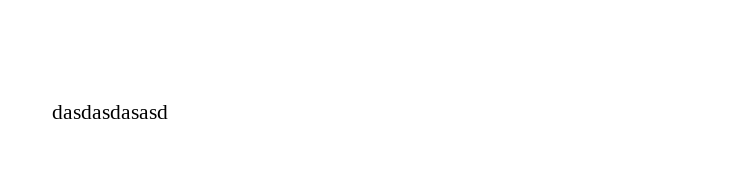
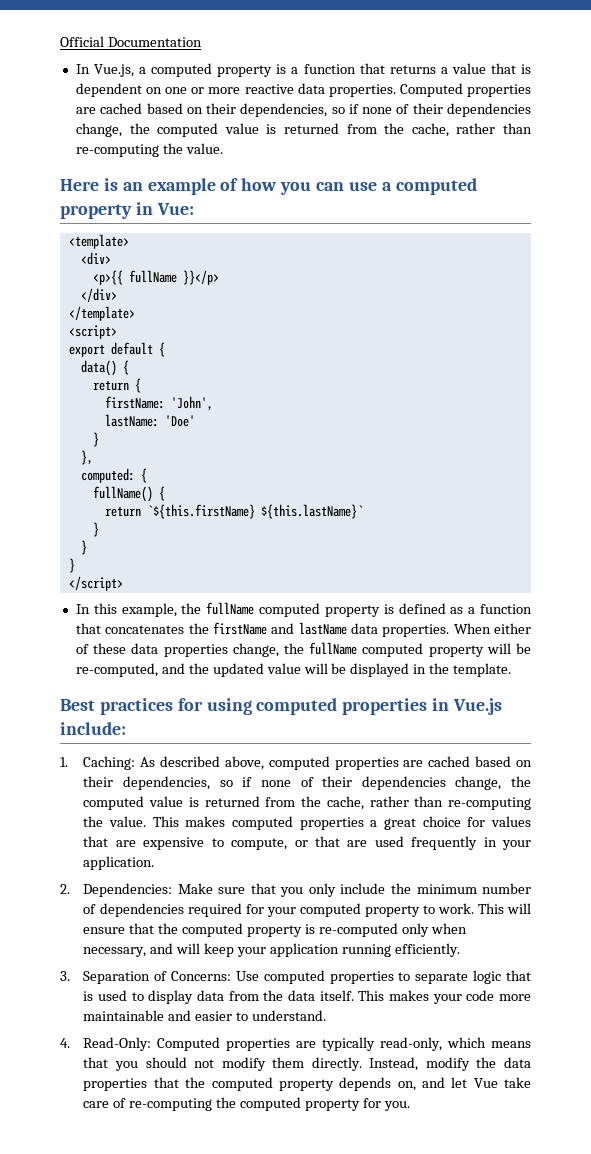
- dasdasdasasd
+ Official Documentation
+ In Vue.js, a computed property is a function that returns a value that is dependent on one or more reactive data properties. Computed properties are cached based on their dependencies, so if none of their dependencies change, the computed value is returned from the cache, rather than re-computing the value.
+ Here is an example of how you can use a computed property in Vue:
+ <template>
+ <div>
+ <p>{{ fullName }}</p>
+ </div>
+ </template>
+ <script>
+ export default {
+ data() {
+ return {
+ firstName: 'John',
+ lastName: 'Doe'
+ }
+ },
+ computed: {
+ fullName() {
+ return `${this.firstName} ${this.lastName}`
+ }
+ }
+ }
+ </script>
+ In this example, the fullName computed property is defined as a function that concatenates the firstName and lastName data properties. When either of these data properties change, the fullName computed property will be re-computed, and the updated value will be displayed in the template.
+ Best practices for using computed properties in Vue.js include:
+ 1. Caching: As described above, computed properties are cached based on their dependencies, so if none of their dependencies change, the computed value is returned from the cache, rather than re-computing the value. This makes computed properties a great choice for values that are expensive to compute, or that are used frequently in your application.
+ 2. Dependencies: Make sure that you only include the minimum number of dependencies required for your computed property to work. This will ensure that the computed property is re-computed only when necessary, and will keep your application running efficiently.
+ 3. Separation of Concerns: Use computed properties to separate logic that is used to display data from the data itself. This makes your code more maintainable and easier to understand.
+ 4. Read-Only: Computed properties are typically read-only, which means that you should not modify them directly. Instead, modify the data properties that the computed property depends on, and let Vue take care of re-computing the computed property for you.

